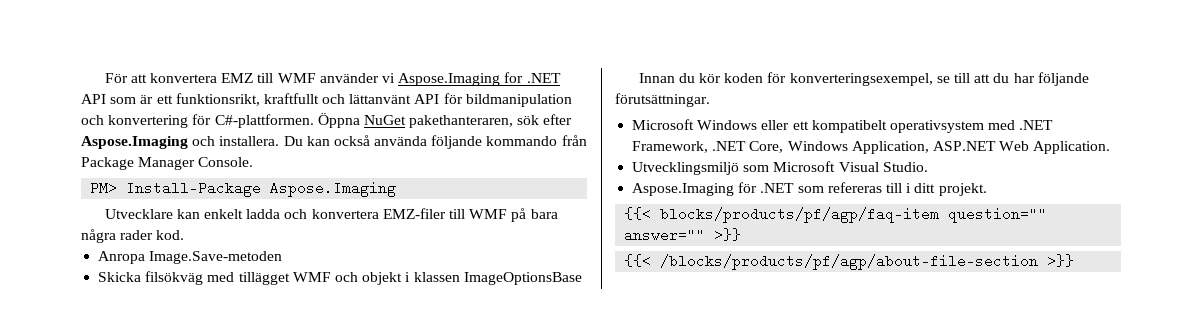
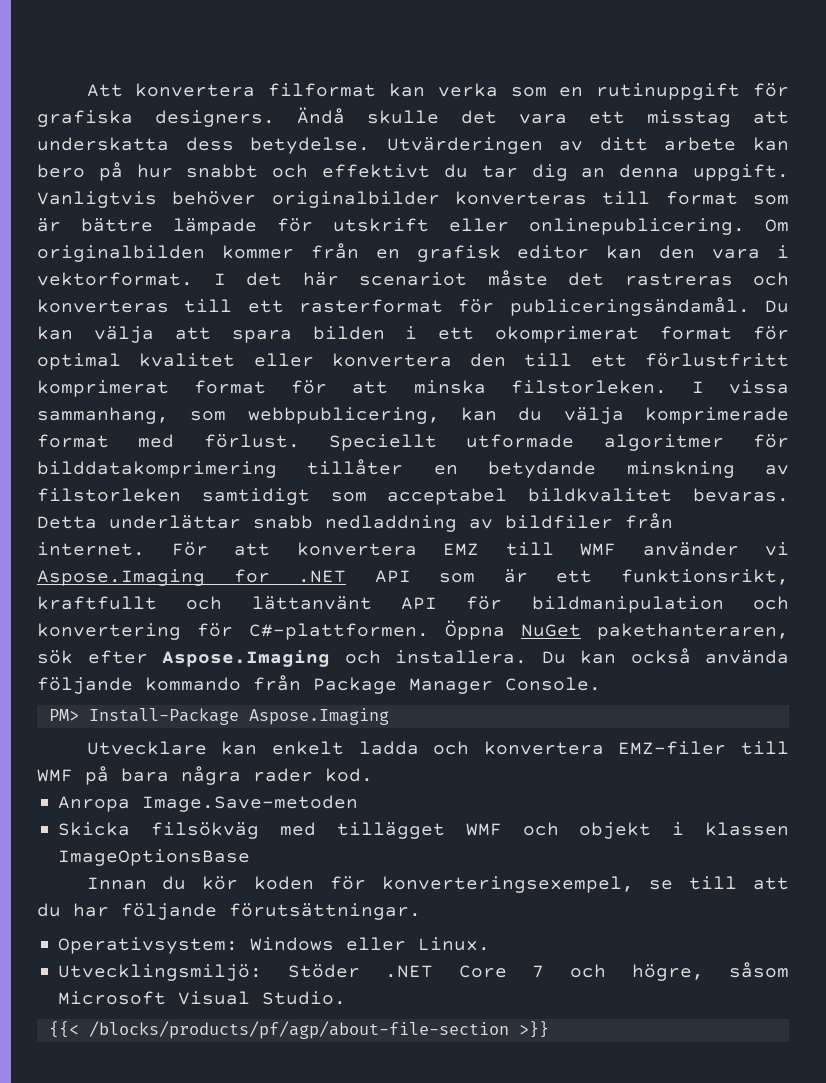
+ Att konvertera filformat kan verka som en rutinuppgift för grafiska designers. Ändå skulle det vara ett misstag att underskatta dess betydelse. Utvärderingen av ditt arbete kan bero på hur snabbt och effektivt du tar dig an denna uppgift. Vanligtvis behöver originalbilder konverteras till format som är bättre lämpade för utskrift eller onlinepublicering. Om originalbilden kommer från en grafisk editor kan den vara i vektorformat. I det här scenariot måste det rastreras och konverteras till ett rasterformat för publiceringsändamål. Du kan välja att spara bilden i ett okomprimerat format för optimal kvalitet eller konvertera den till ett förlustfritt komprimerat format för att minska filstorleken. I vissa sammanhang, som webbpublicering, kan du välja komprimerade format med förlust. Speciellt utformade algoritmer för bilddatakomprimering tillåter en betydande minskning av filstorleken samtidigt som acceptabel bildkvalitet bevaras. Detta underlättar snabb nedladdning av bildfiler från internet.
- Microsoft Windows eller ett kompatibelt operativsystem med .NET Framework, .NET Core, Windows Application, ASP.NET Web Application.
- Utvecklingsmiljö som Microsoft Visual Studio.
- Aspose.Imaging för .NET som refereras till i ditt projekt.
- {{< blocks/products/pf/agp/faq-item question="" answer="" >}}
+ Operativsystem: Windows eller Linux.
+ Utvecklingsmiljö: Stöder .NET Core 7 och högre, såsom Microsoft Visual Studio.

